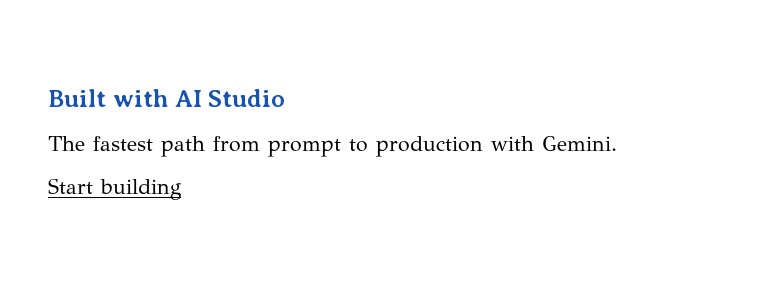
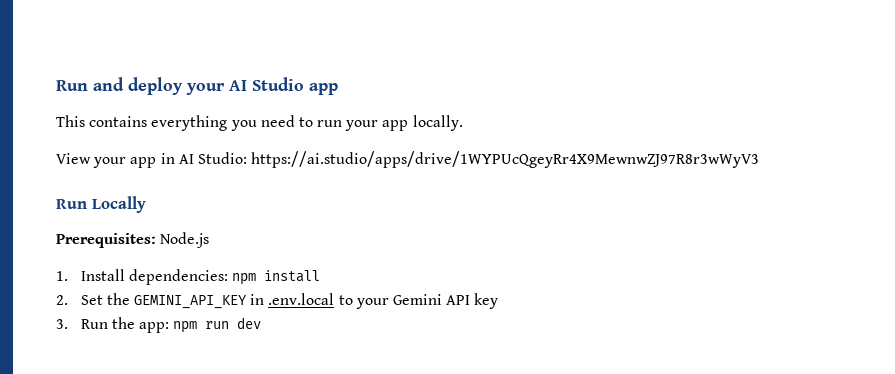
- Built with AI Studio
- The fastest path from prompt to production with Gemini.
- Start building
+ Run and deploy your AI Studio app
+ This contains everything you need to run your app locally.
+ View your app in AI Studio: https://ai.studio/apps/drive/1WYPUcQgeyRr4X9MewnwZJ97R8r3wWyV3
+ Run Locally
+ Prerequisites: Node.js
+ 1. Install dependencies: npm install
+ 2. Set the GEMINI_API_KEY in .env.local to your Gemini API key
+ 3. Run the app: npm run dev

